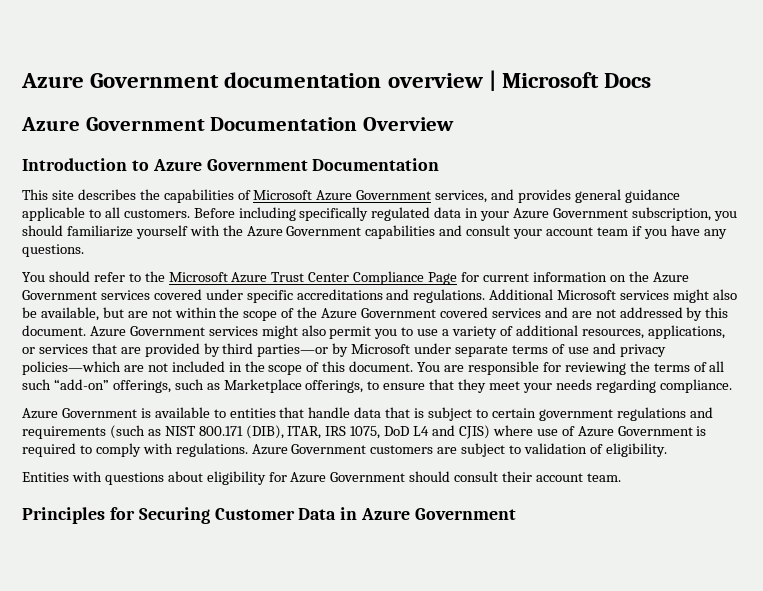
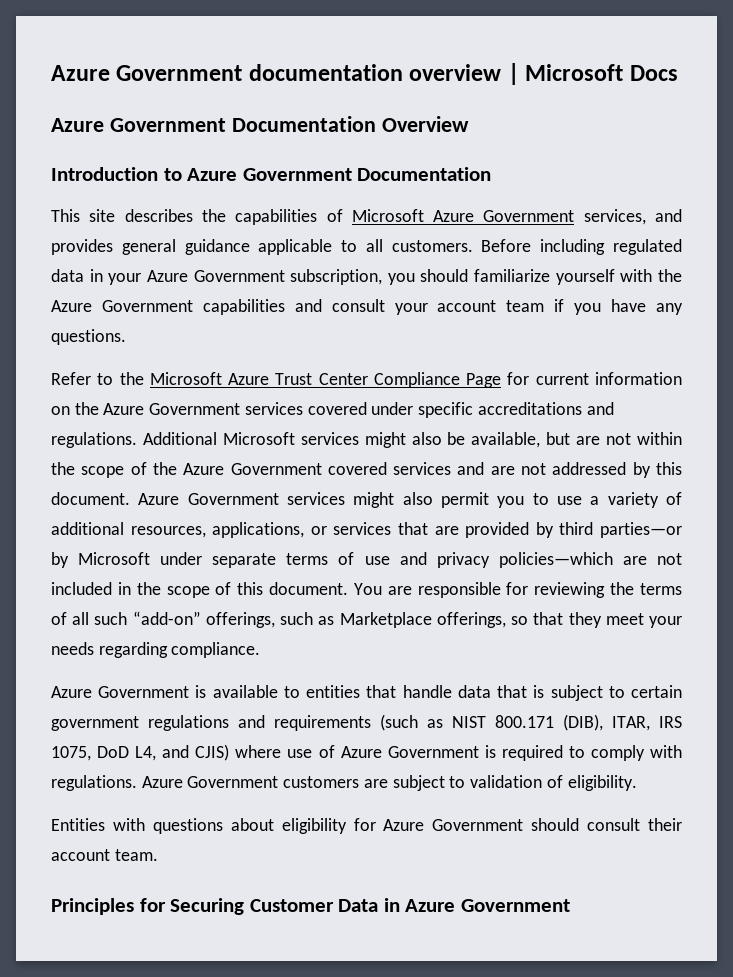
- Before including specifically regulated data in your Azure Government subscription, you should familiarize yourself with the Azure Government capabilities and consult your account team if you have any questions.
+ Before including regulated data in your Azure Government subscription, you should familiarize yourself with the Azure Government capabilities and consult your account team if you have any questions.
- You should refer to the Microsoft Azure Trust Center Compliance Page for current information on the Azure Government services covered under specific accreditations and regulations.
+ Refer to the Microsoft Azure Trust Center Compliance Page for current information on the Azure Government services covered under specific accreditations and regulations.
- You are responsible for reviewing the terms of all such “add-on” offerings, such as Marketplace offerings, to ensure that they meet your needs regarding compliance.
+ You are responsible for reviewing the terms of all such “add-on” offerings, such as Marketplace offerings, so that they meet your needs regarding compliance.
- Azure Government is available to entities that handle data that is subject to certain government regulations and requirements (such as NIST 800.171 (DIB), ITAR, IRS 1075, DoD L4 and CJIS) where use of Azure Government is required to comply with regulations.
+ Azure Government is available to entities that handle data that is subject to certain government regulations and requirements (such as NIST 800.171 (DIB), ITAR, IRS 1075, DoD L4, and CJIS) where use of Azure Government is required to comply with regulations.

